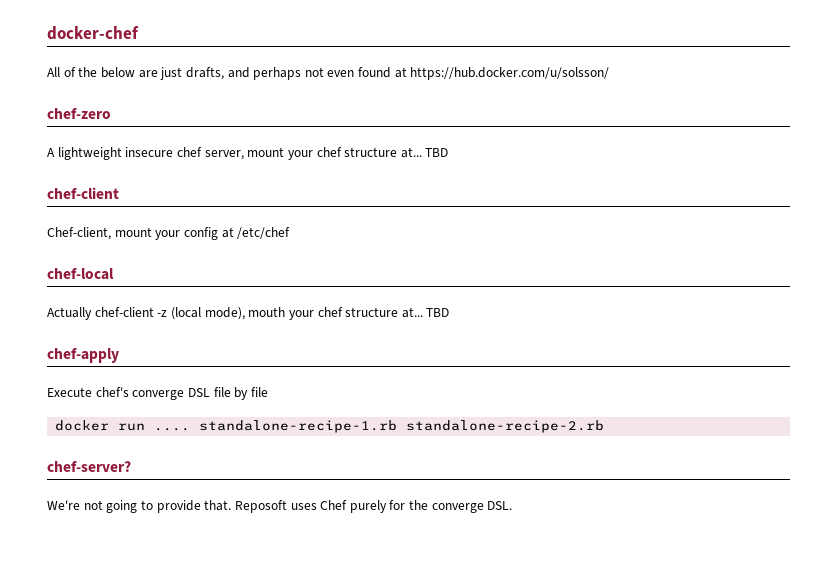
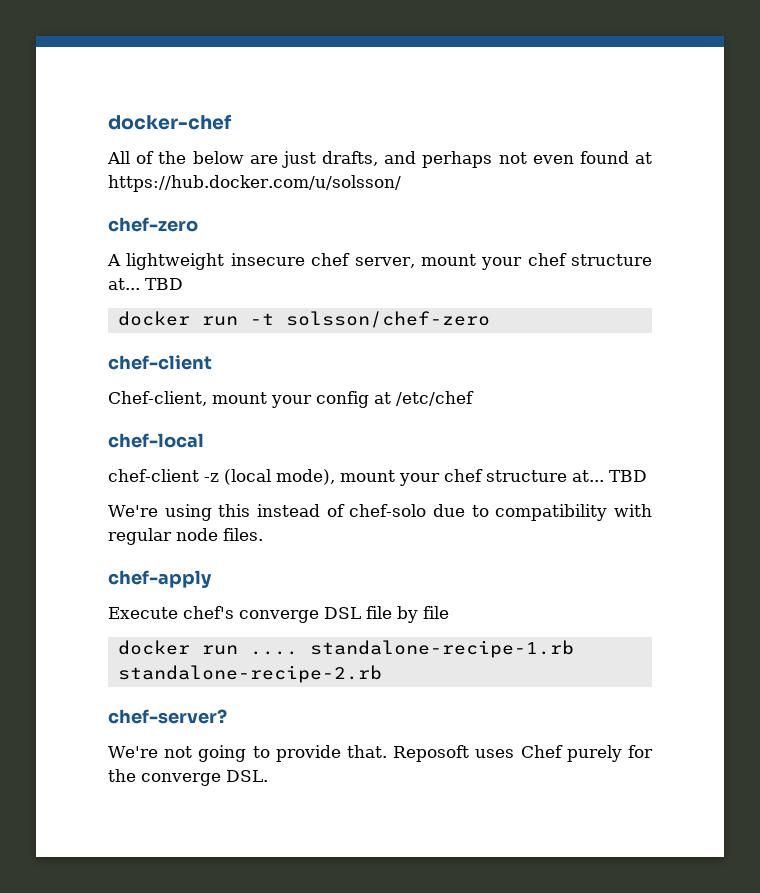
+ docker run -t solsson/chef-zero
- Actually chef-client -z (local mode), mouth your chef structure at... TBD
+ chef-client -z (local mode), mount your chef structure at... TBD
+ We're using this instead of chef-solo due to compatibility with regular node files.

